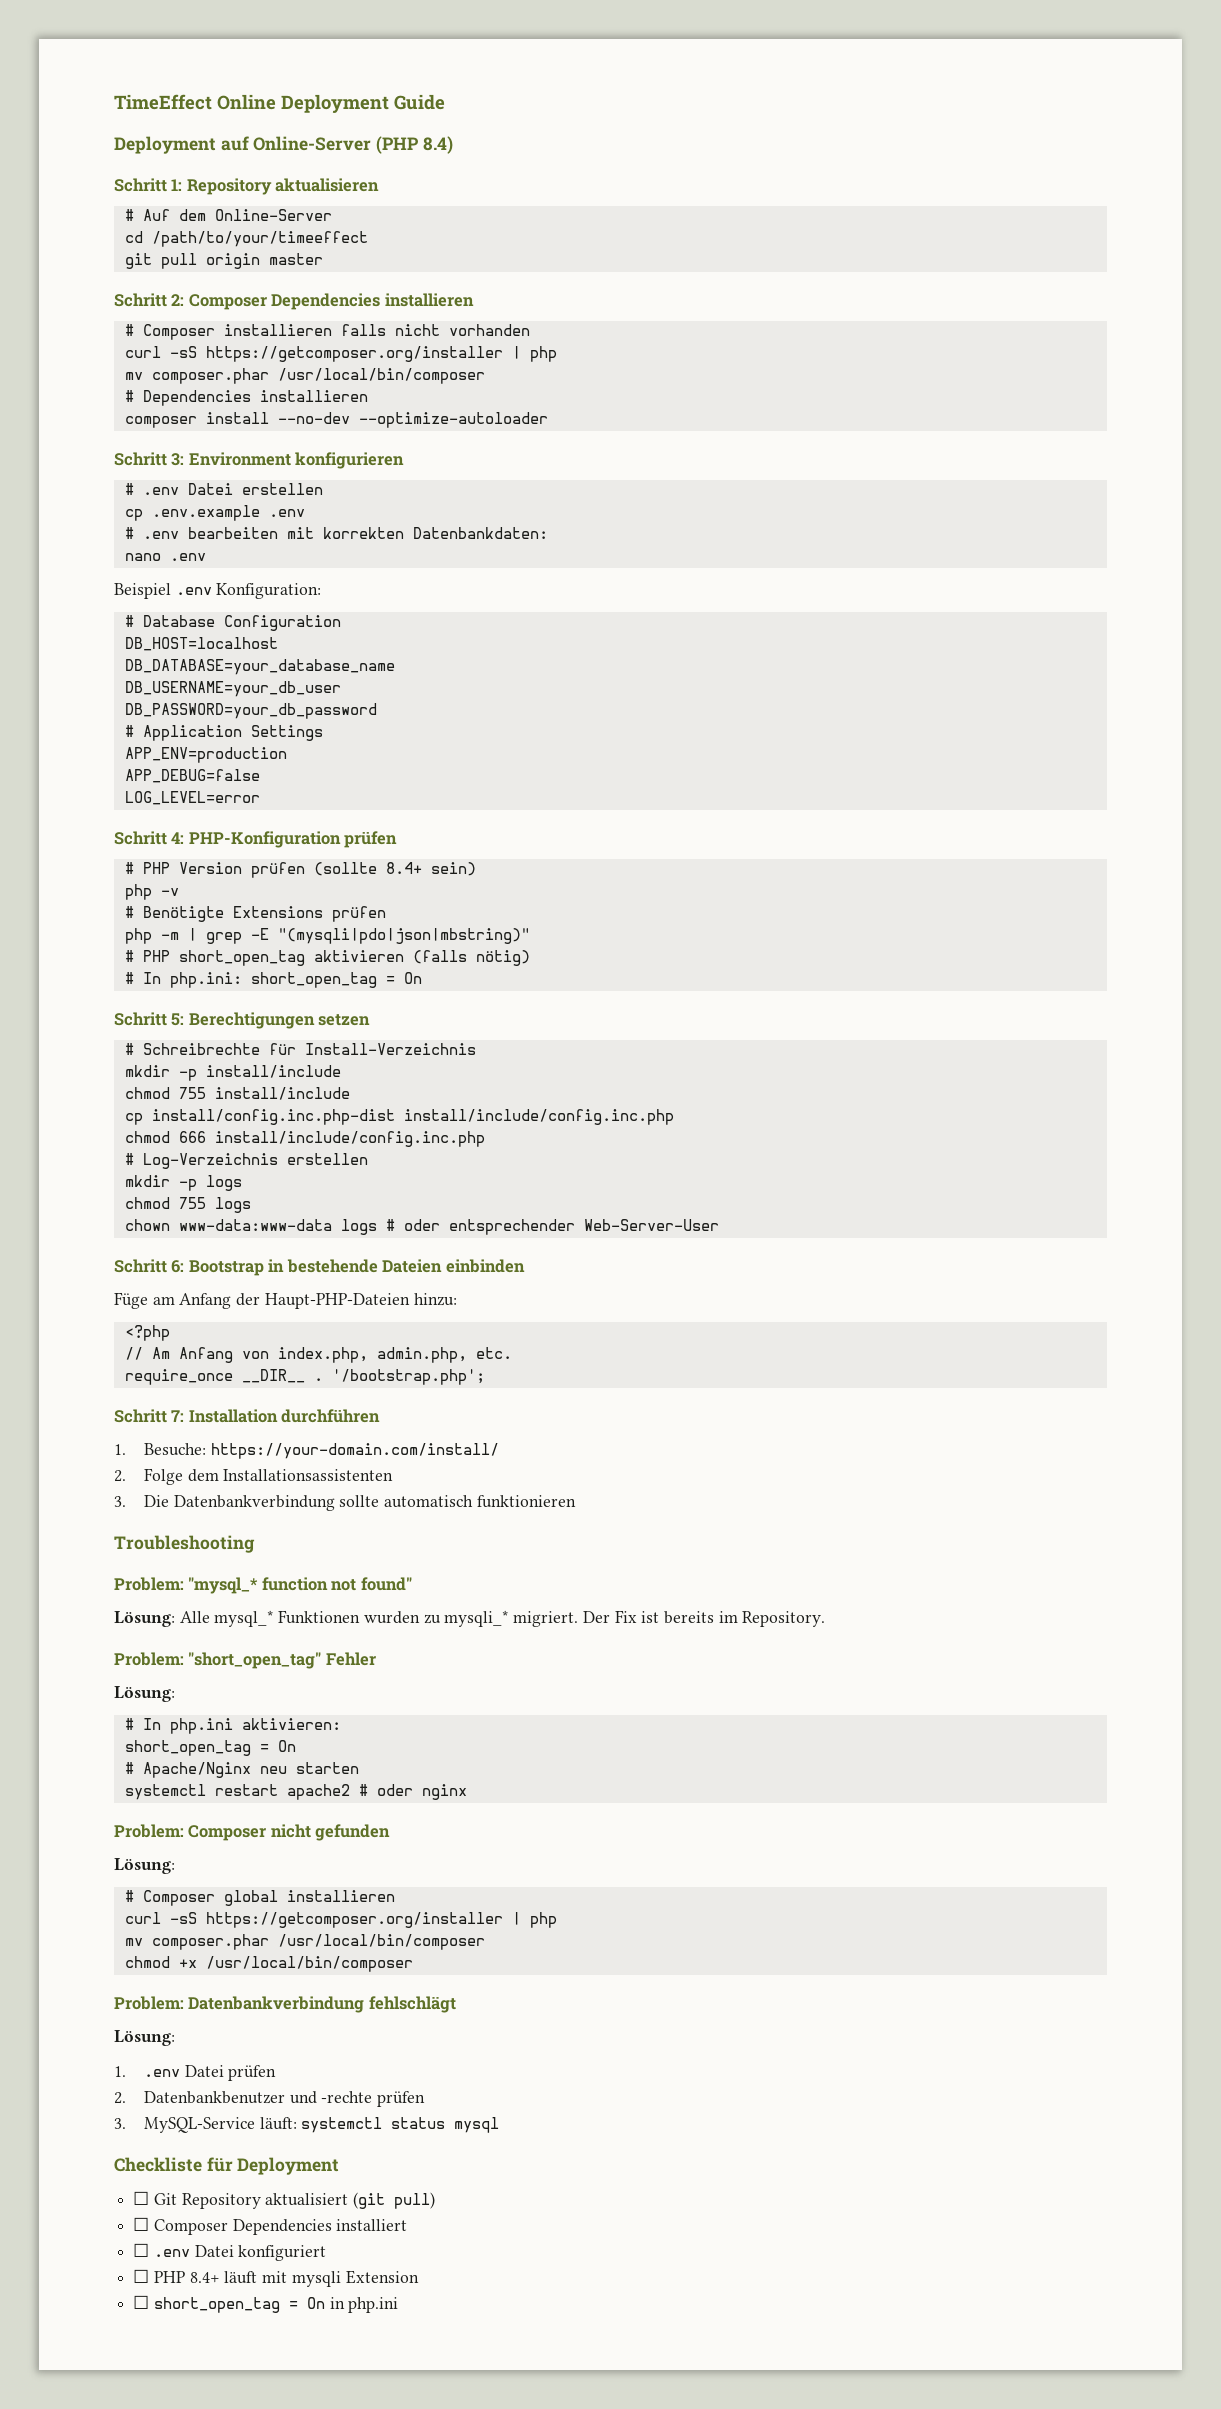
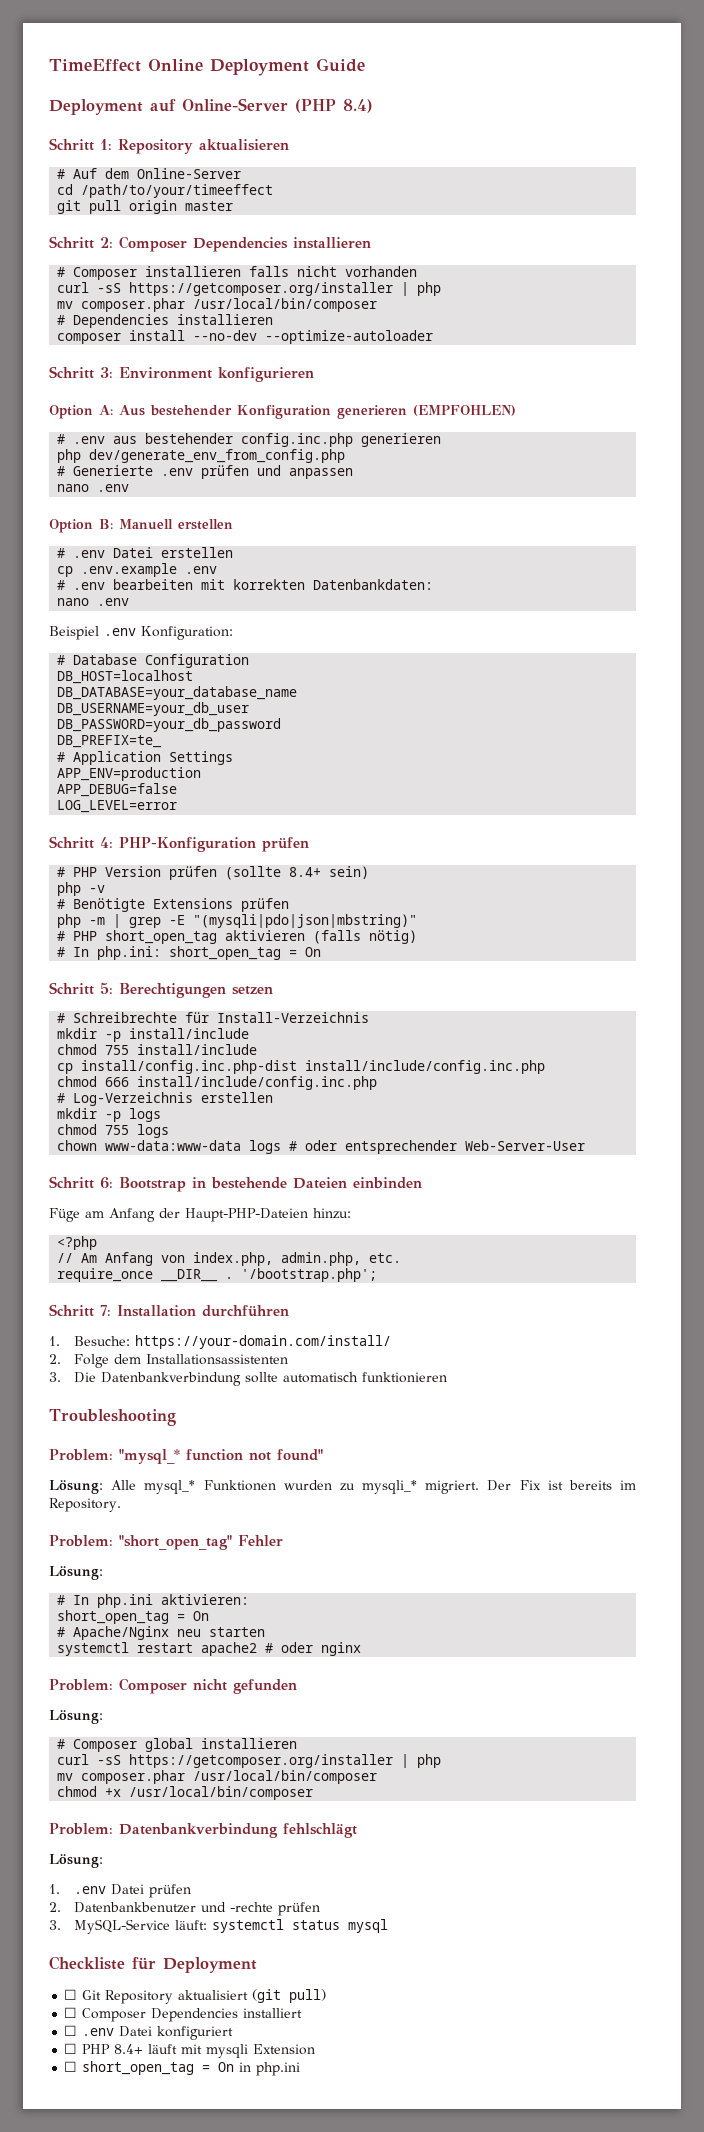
+ Option A: Aus bestehender Konfiguration generieren (EMPFOHLEN)
+ # .env aus bestehender config.inc.php generieren
+ php dev/generate_env_from_config.php
+ # Generierte .env prüfen und anpassen
+ nano .env
+ Option B: Manuell erstellen
+ DB_PREFIX=te_

